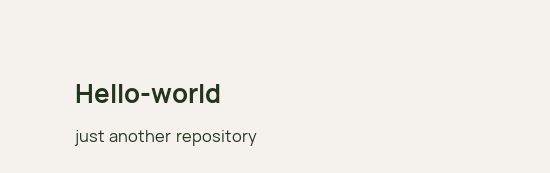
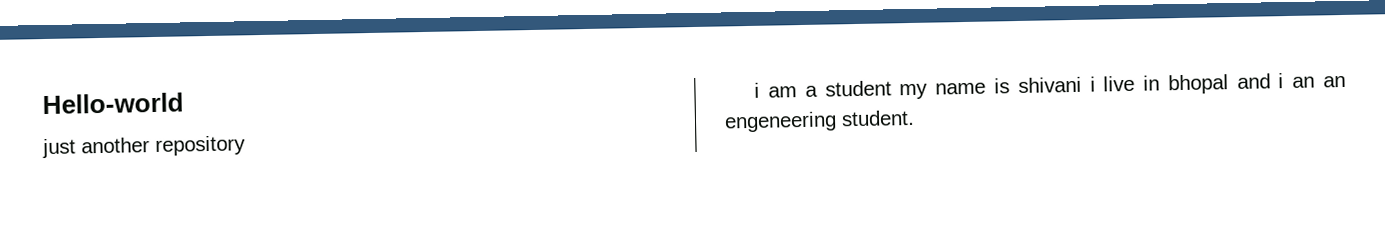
+ i am a student my name is shivani i live in bhopal and i an an engeneering student.

